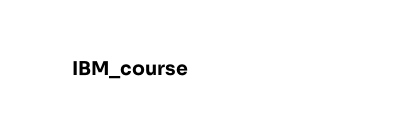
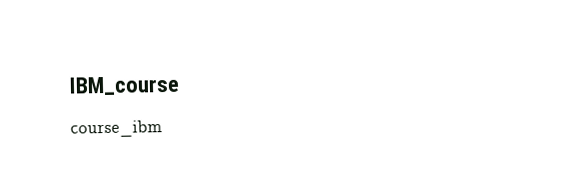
+ course_ibm

